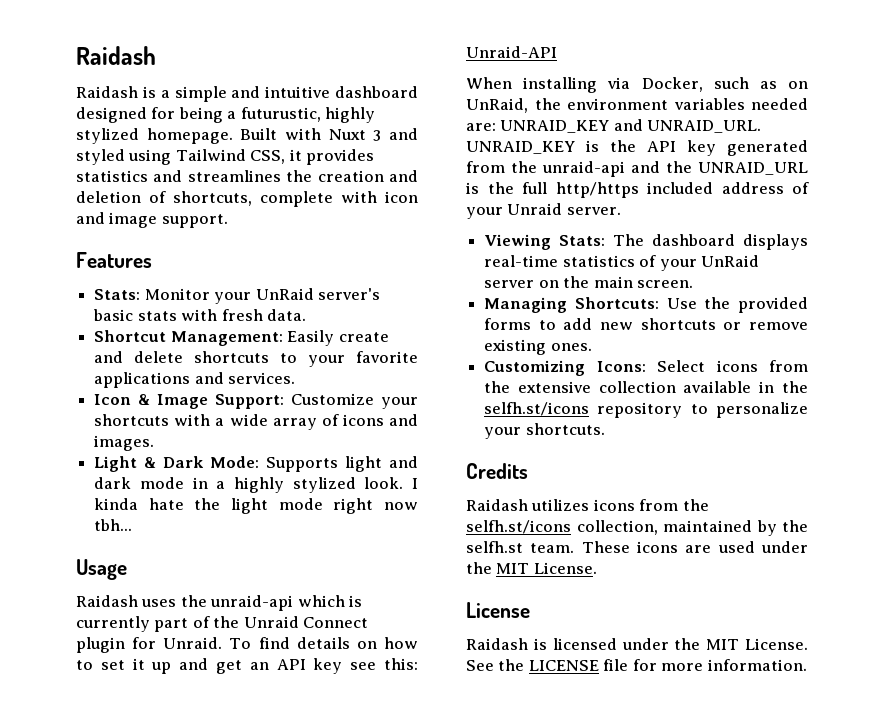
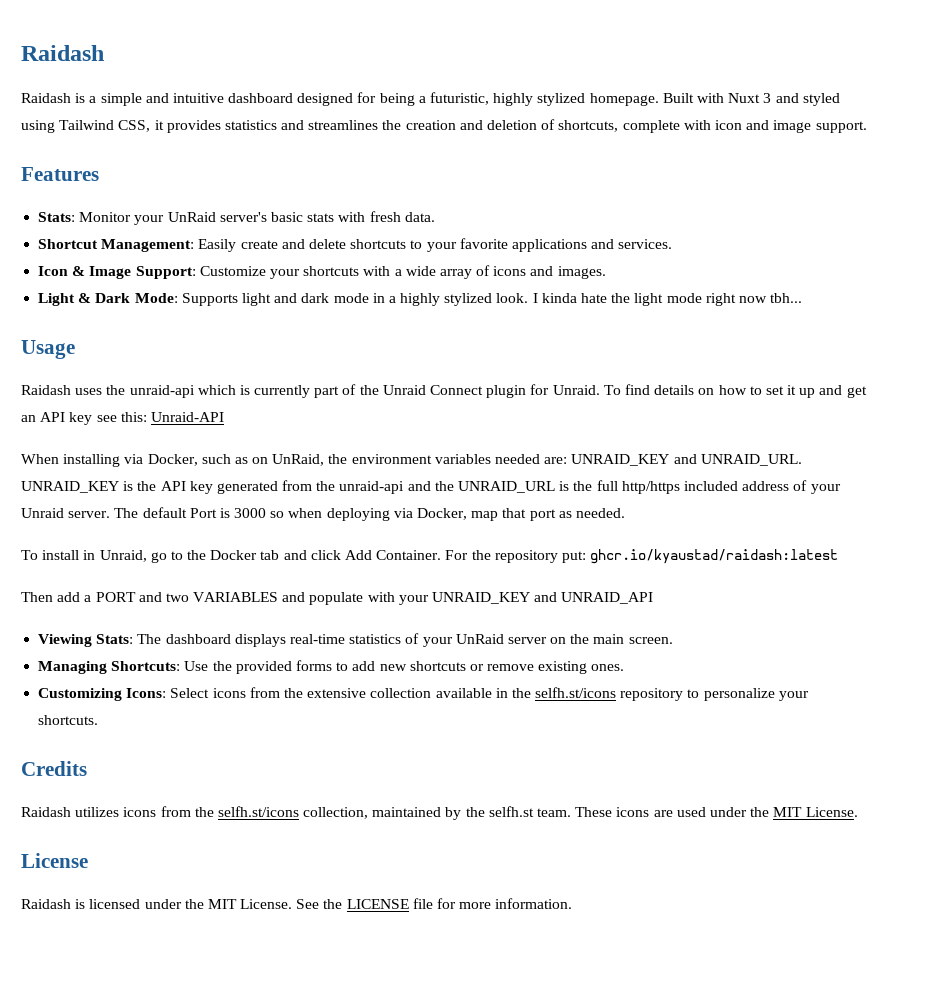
- Raidash is a simple and intuitive dashboard designed for being a futurustic, highly stylized homepage.
+ Raidash is a simple and intuitive dashboard designed for being a futuristic, highly stylized homepage.
+ The default Port is 3000 so when deploying via Docker, map that port as needed.
+ To install in Unraid, go to the Docker tab and click Add Container. For the repository put: ghcr.io/kyaustad/raidash:latest
+ Then add a PORT and two VARIABLES and populate with your UNRAID_KEY and UNRAID_API

